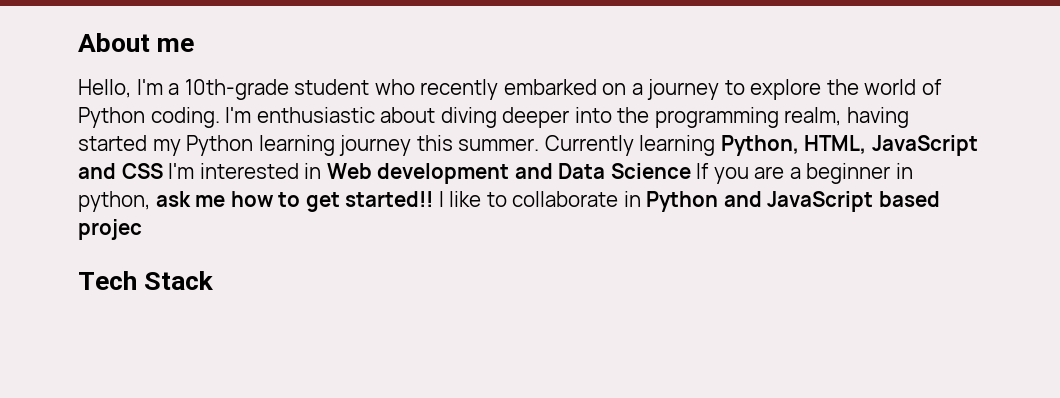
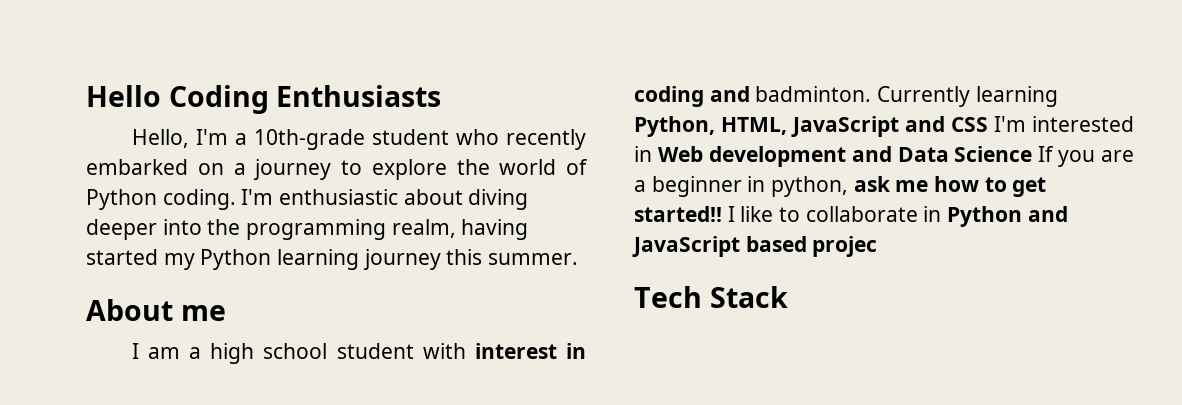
- About me
+ Hello Coding Enthusiasts
- I'm enthusiastic about diving deeper into the programming realm, having started my Python learning journey this summer. Currently learning Python, HTML, JavaScript and CSS I'm interested in Web development and Data Science If you are a beginner in python, ask me how to get started!!
+ I'm enthusiastic about diving deeper into the programming realm, having started my Python learning journey this summer.
+ About me
+ I am a high school student with interest in coding and badminton. Currently learning Python, HTML, JavaScript and CSS I'm interested in Web development and Data Science If you are a beginner in python, ask me how to get started!!

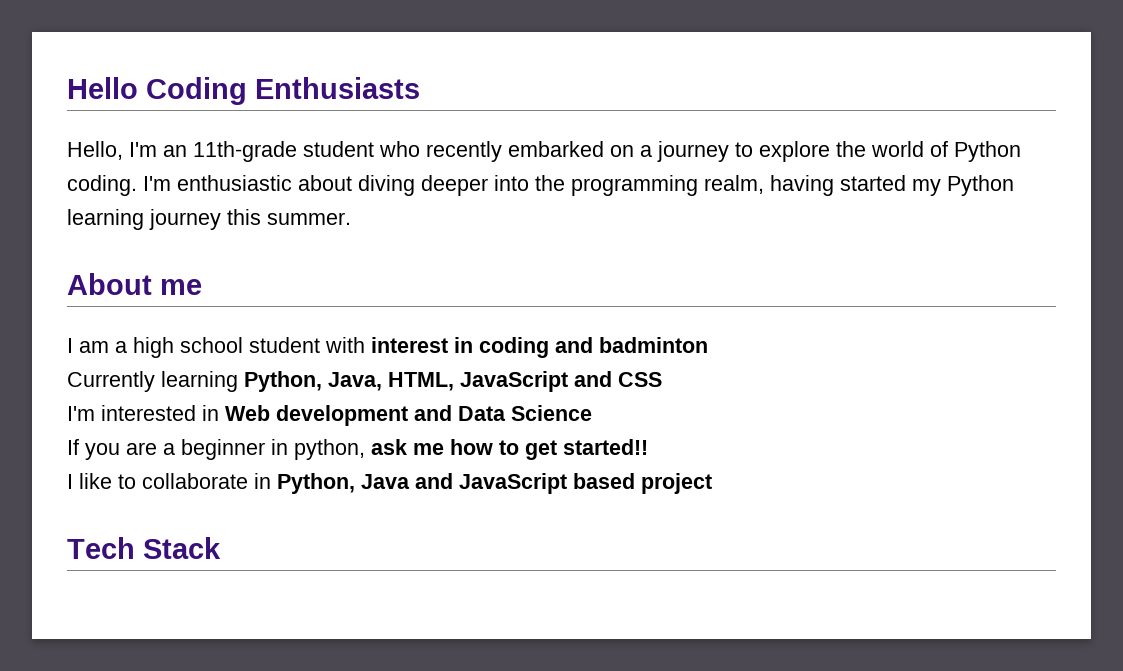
- Hello, I'm a 10th-grade student who recently embarked on a journey to explore the world of Python coding.
+ Hello, I'm an 11th-grade student who recently embarked on a journey to explore the world of Python coding.
- I am a high school student with interest in coding and badminton. Currently learning Python, HTML, JavaScript and CSS I'm interested in Web development and Data Science If you are a beginner in python, ask me how to get started!! I like to collaborate in Python and JavaScript based projec
+ I am a high school student with interest in coding and badminton
+ Currently learning Python, Java, HTML, JavaScript and CSS
+ I'm interested in Web development and Data Science
+ If you are a beginner in python, ask me how to get started!!
+ I like to collaborate in Python, Java and JavaScript based project

